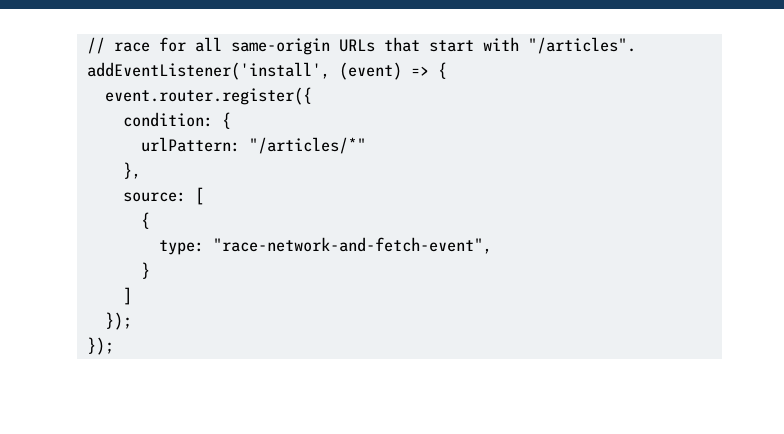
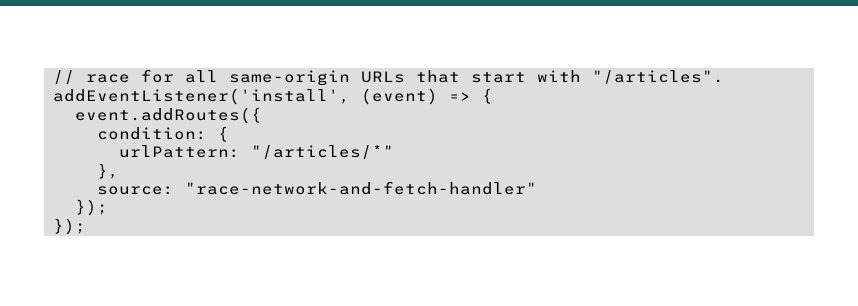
- event.router.register({
+ event.addRoutes({
- source: [
- {
- type: "race-network-and-fetch-event",
- }
- ]
+ source: "race-network-and-fetch-handler"

